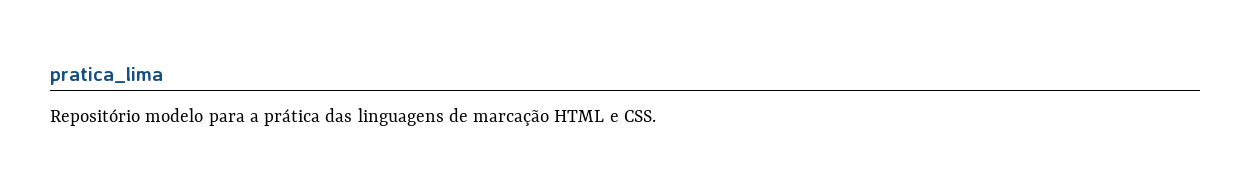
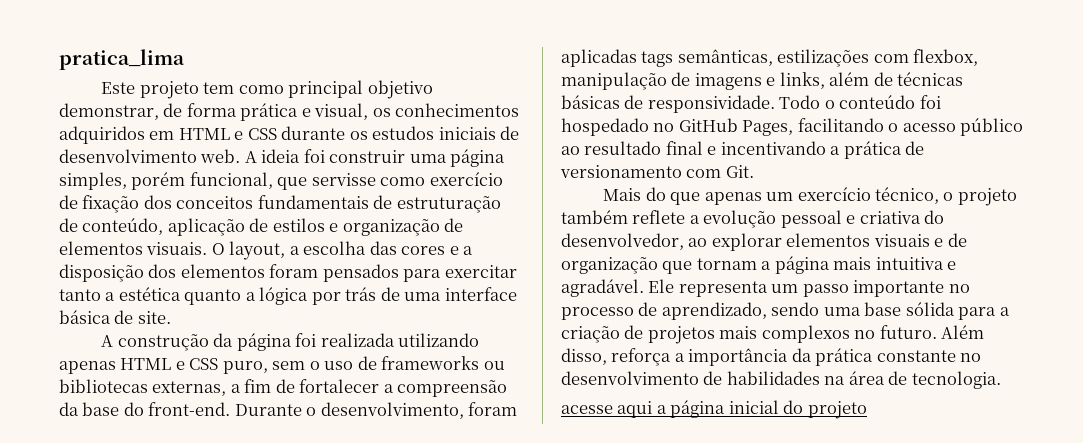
- Repositório modelo para a prática das linguagens de marcação HTML e CSS.
+ Este projeto tem como principal objetivo demonstrar, de forma prática e visual, os conhecimentos adquiridos em HTML e CSS durante os estudos iniciais de desenvolvimento web. A ideia foi construir uma página simples, porém funcional, que servisse como exercício de fixação dos conceitos fundamentais de estruturação de conteúdo, aplicação de estilos e organização de elementos visuais. O layout, a escolha das cores e a disposição dos elementos foram pensados para exercitar tanto a estética quanto a lógica por trás de uma interface básica de site.
+ A construção da página foi realizada utilizando apenas HTML e CSS puro, sem o uso de frameworks ou bibliotecas externas, a fim de fortalecer a compreensão da base do front-end. Durante o desenvolvimento, foram aplicadas tags semânticas, estilizações com flexbox, manipulação de imagens e links, além de técnicas básicas de responsividade. Todo o conteúdo foi hospedado no GitHub Pages, facilitando o acesso público ao resultado final e incentivando a prática de versionamento com Git.
+ Mais do que apenas um exercício técnico, o projeto também reflete a evolução pessoal e criativa do desenvolvedor, ao explorar elementos visuais e de organização que tornam a página mais intuitiva e agradável. Ele representa um passo importante no processo de aprendizado, sendo uma base sólida para a criação de projetos mais complexos no futuro. Além disso, reforça a importância da prática constante no desenvolvimento de habilidades na área de tecnologia.
+ acesse aqui a página inicial do projeto

